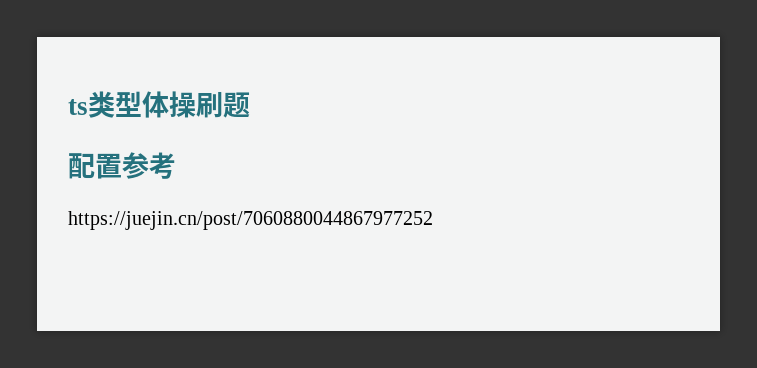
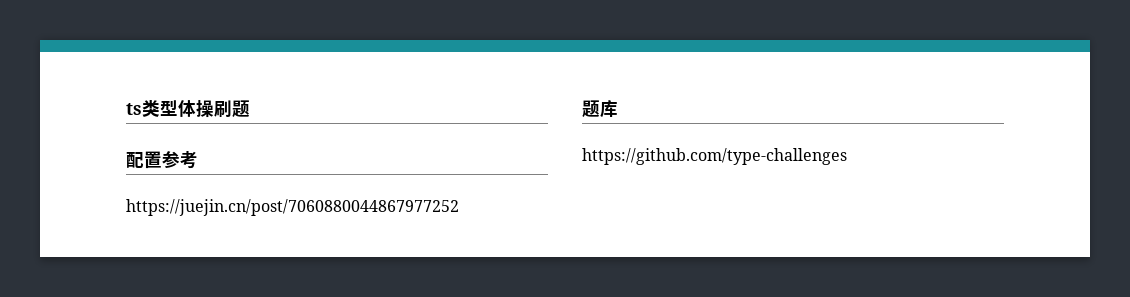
+ 题库
+ https://github.com/type-challenges

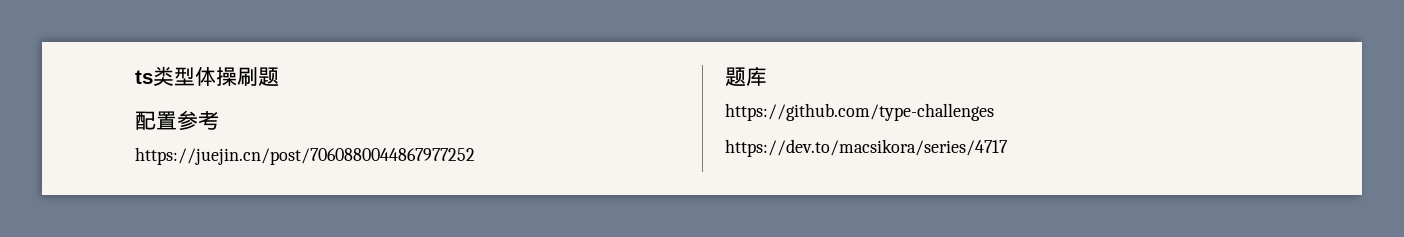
+ https://dev.to/macsikora/series/4717

